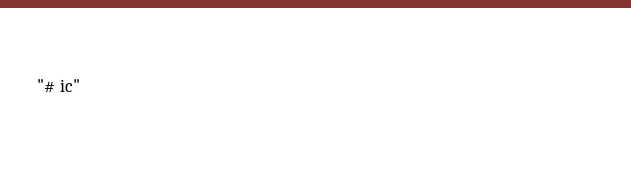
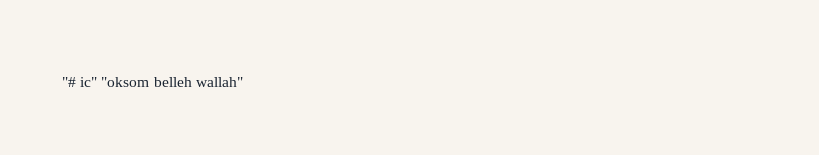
- "# ic"
+ "# ic" "oksom belleh wallah"

